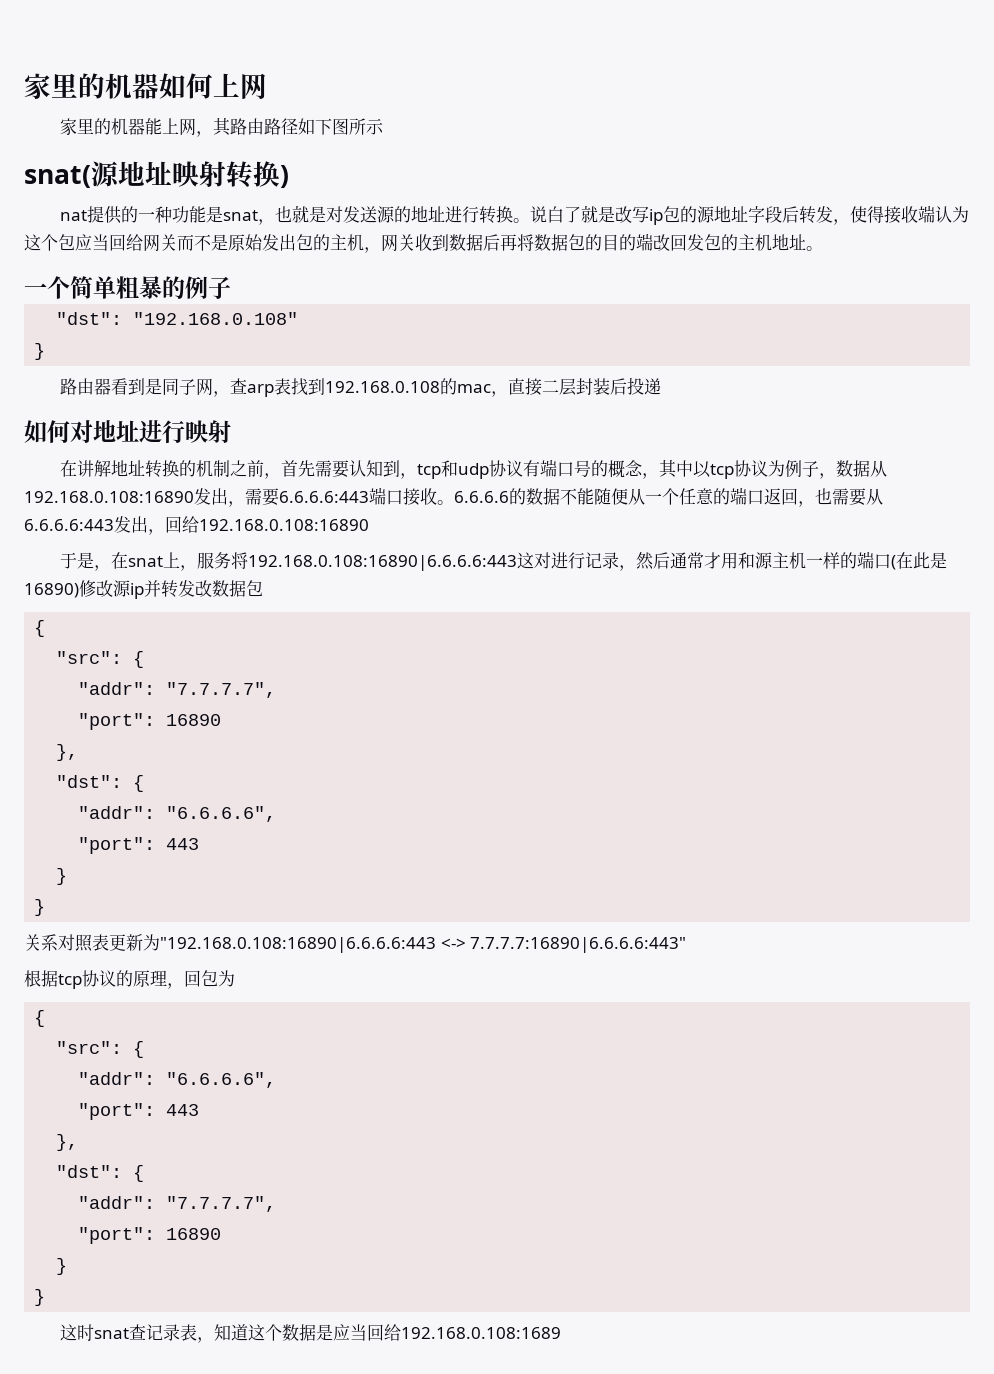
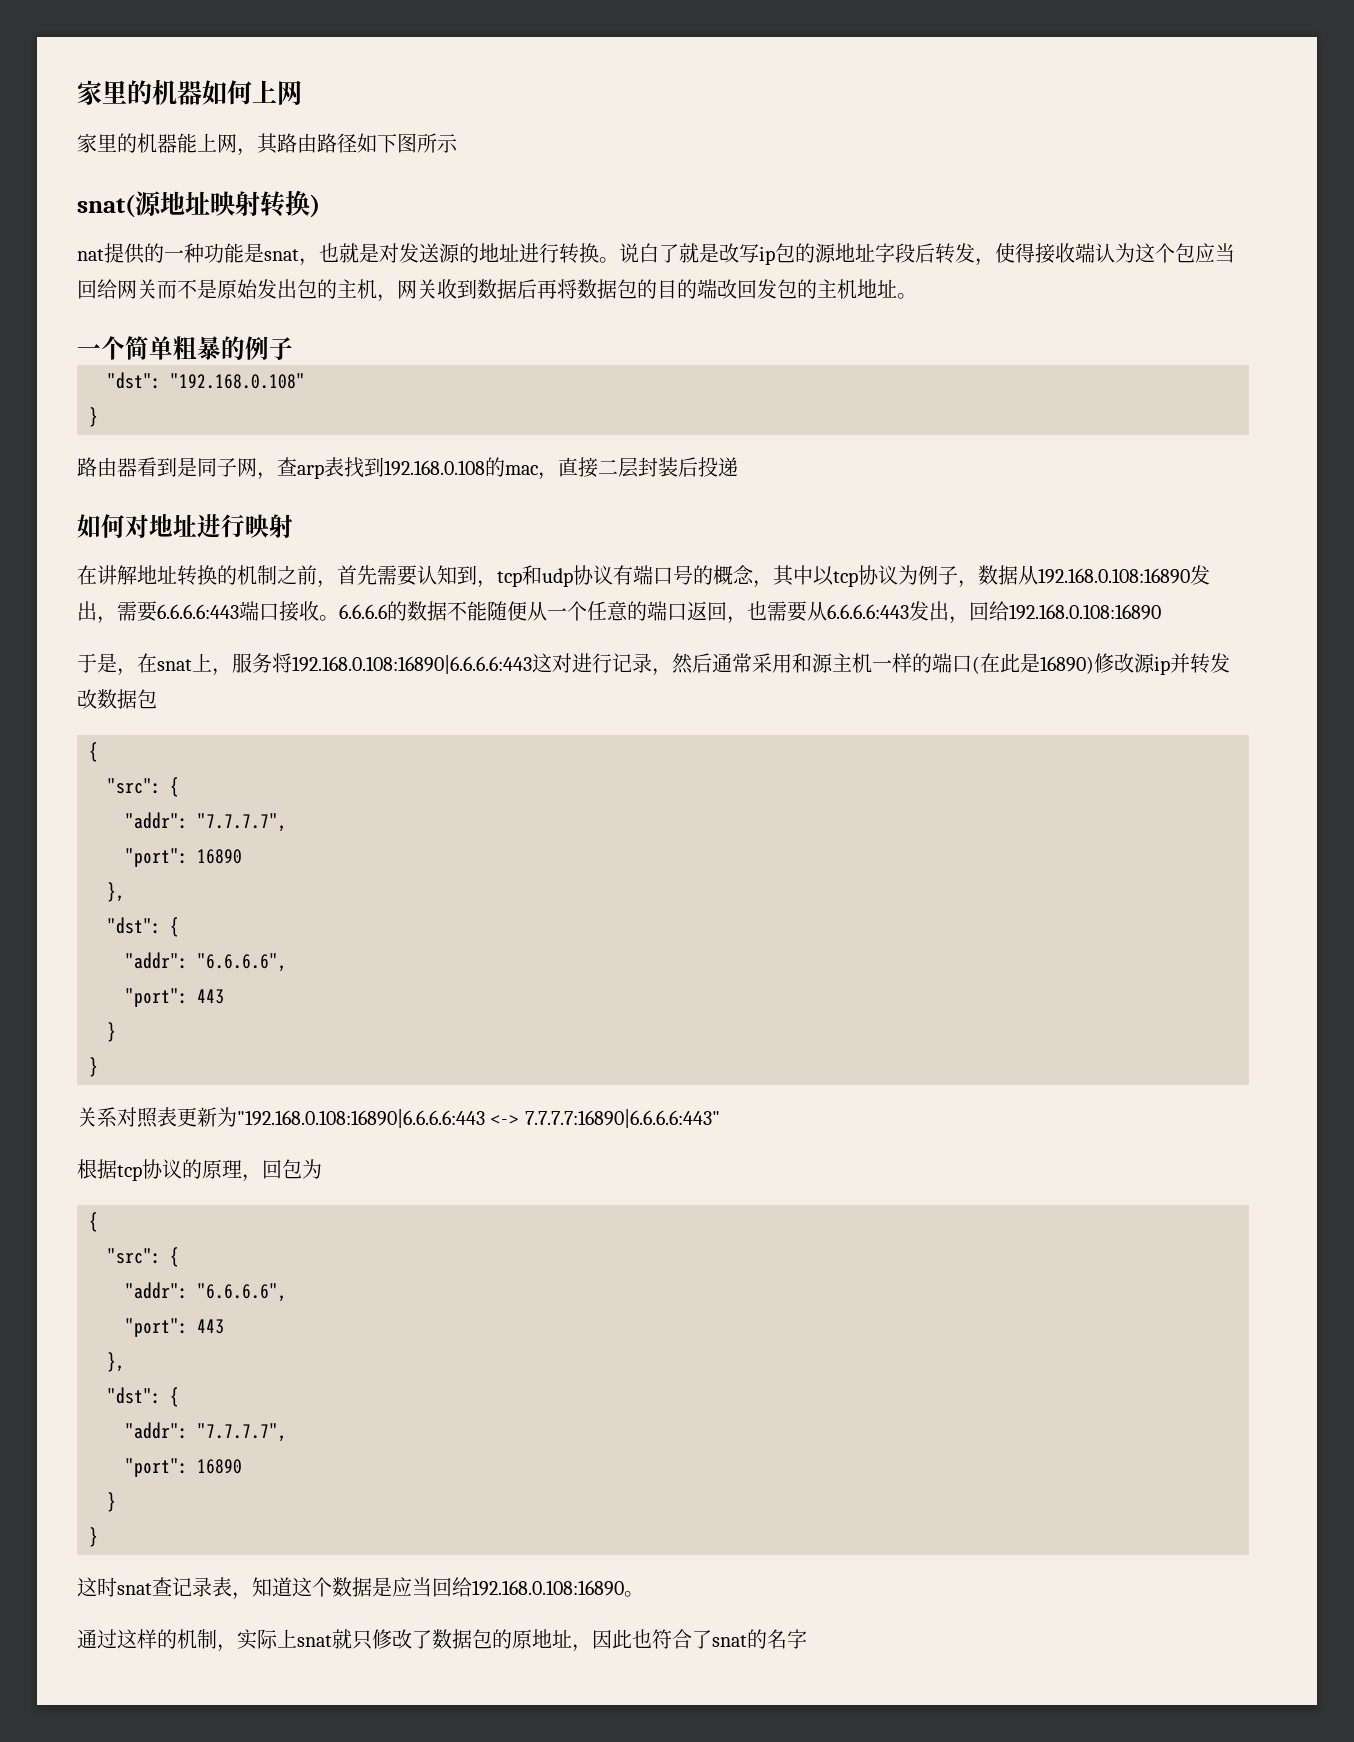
- 于是，在snat上，服务将192.168.0.108:16890|6.6.6.6:443这对进行记录，然后通常才用和源主机一样的端口(在此是16890)修改源ip并转发改数据包
+ 于是，在snat上，服务将192.168.0.108:16890|6.6.6.6:443这对进行记录，然后通常采用和源主机一样的端口(在此是16890)修改源ip并转发改数据包
- 这时snat查记录表，知道这个数据是应当回给192.168.0.108:1689
+ 这时snat查记录表，知道这个数据是应当回给192.168.0.108:16890。
+ 通过这样的机制，实际上snat就只修改了数据包的原地址，因此也符合了snat的名字

